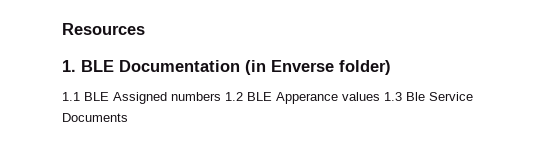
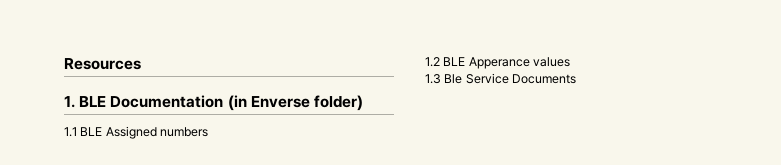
- 1.1 BLE Assigned numbers 1.2 BLE Apperance values 1.3 Ble Service Documents
+ 1.1 BLE Assigned numbers
+ 1.2 BLE Apperance values
+ 1.3 Ble Service Documents

